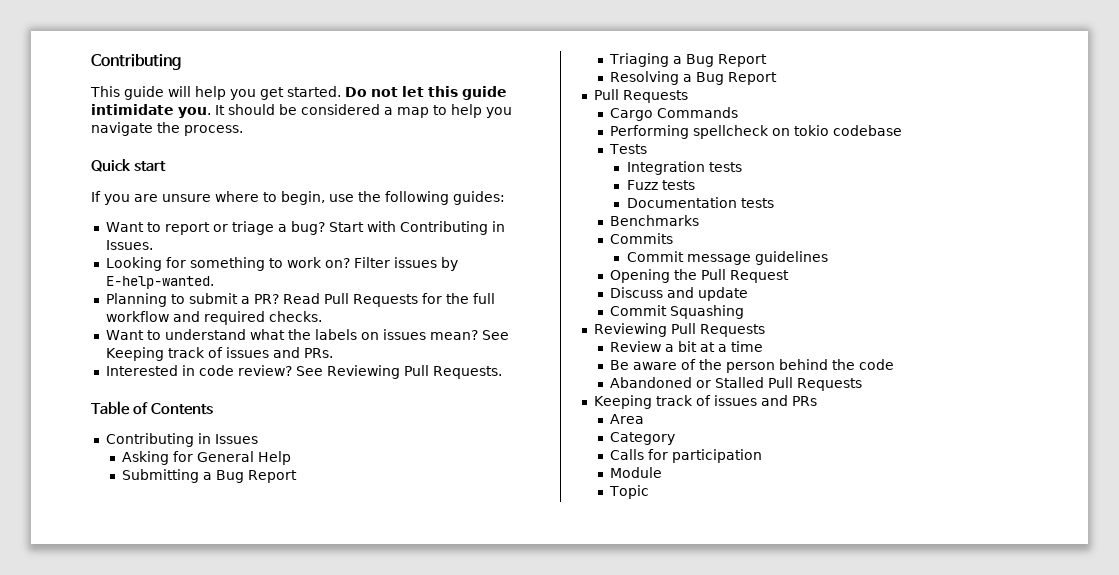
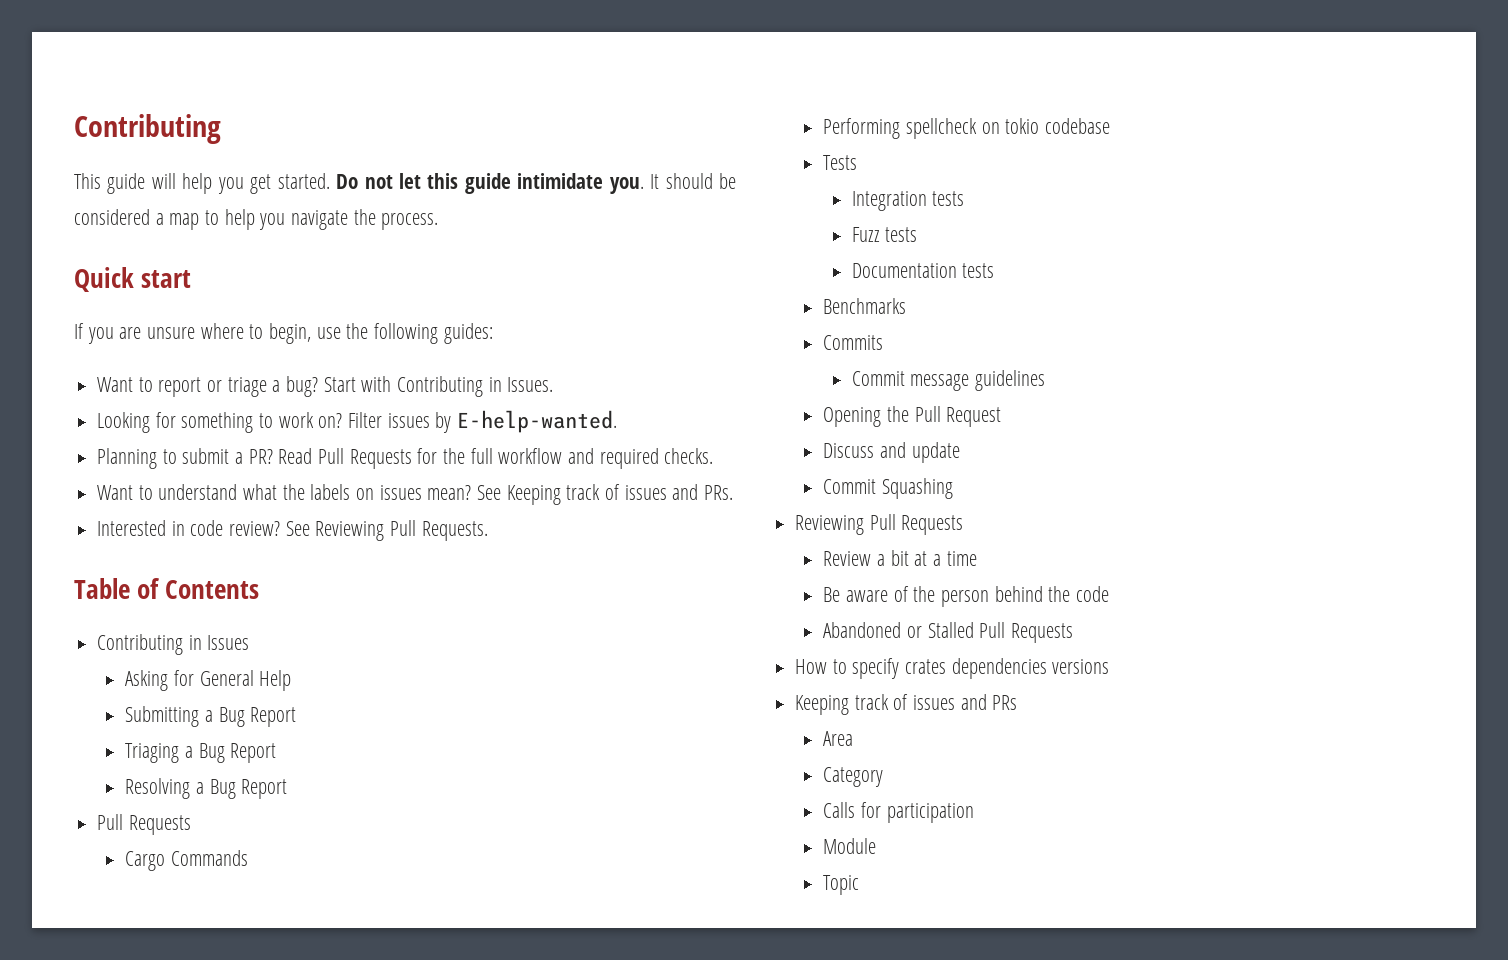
+ How to specify crates dependencies versions

